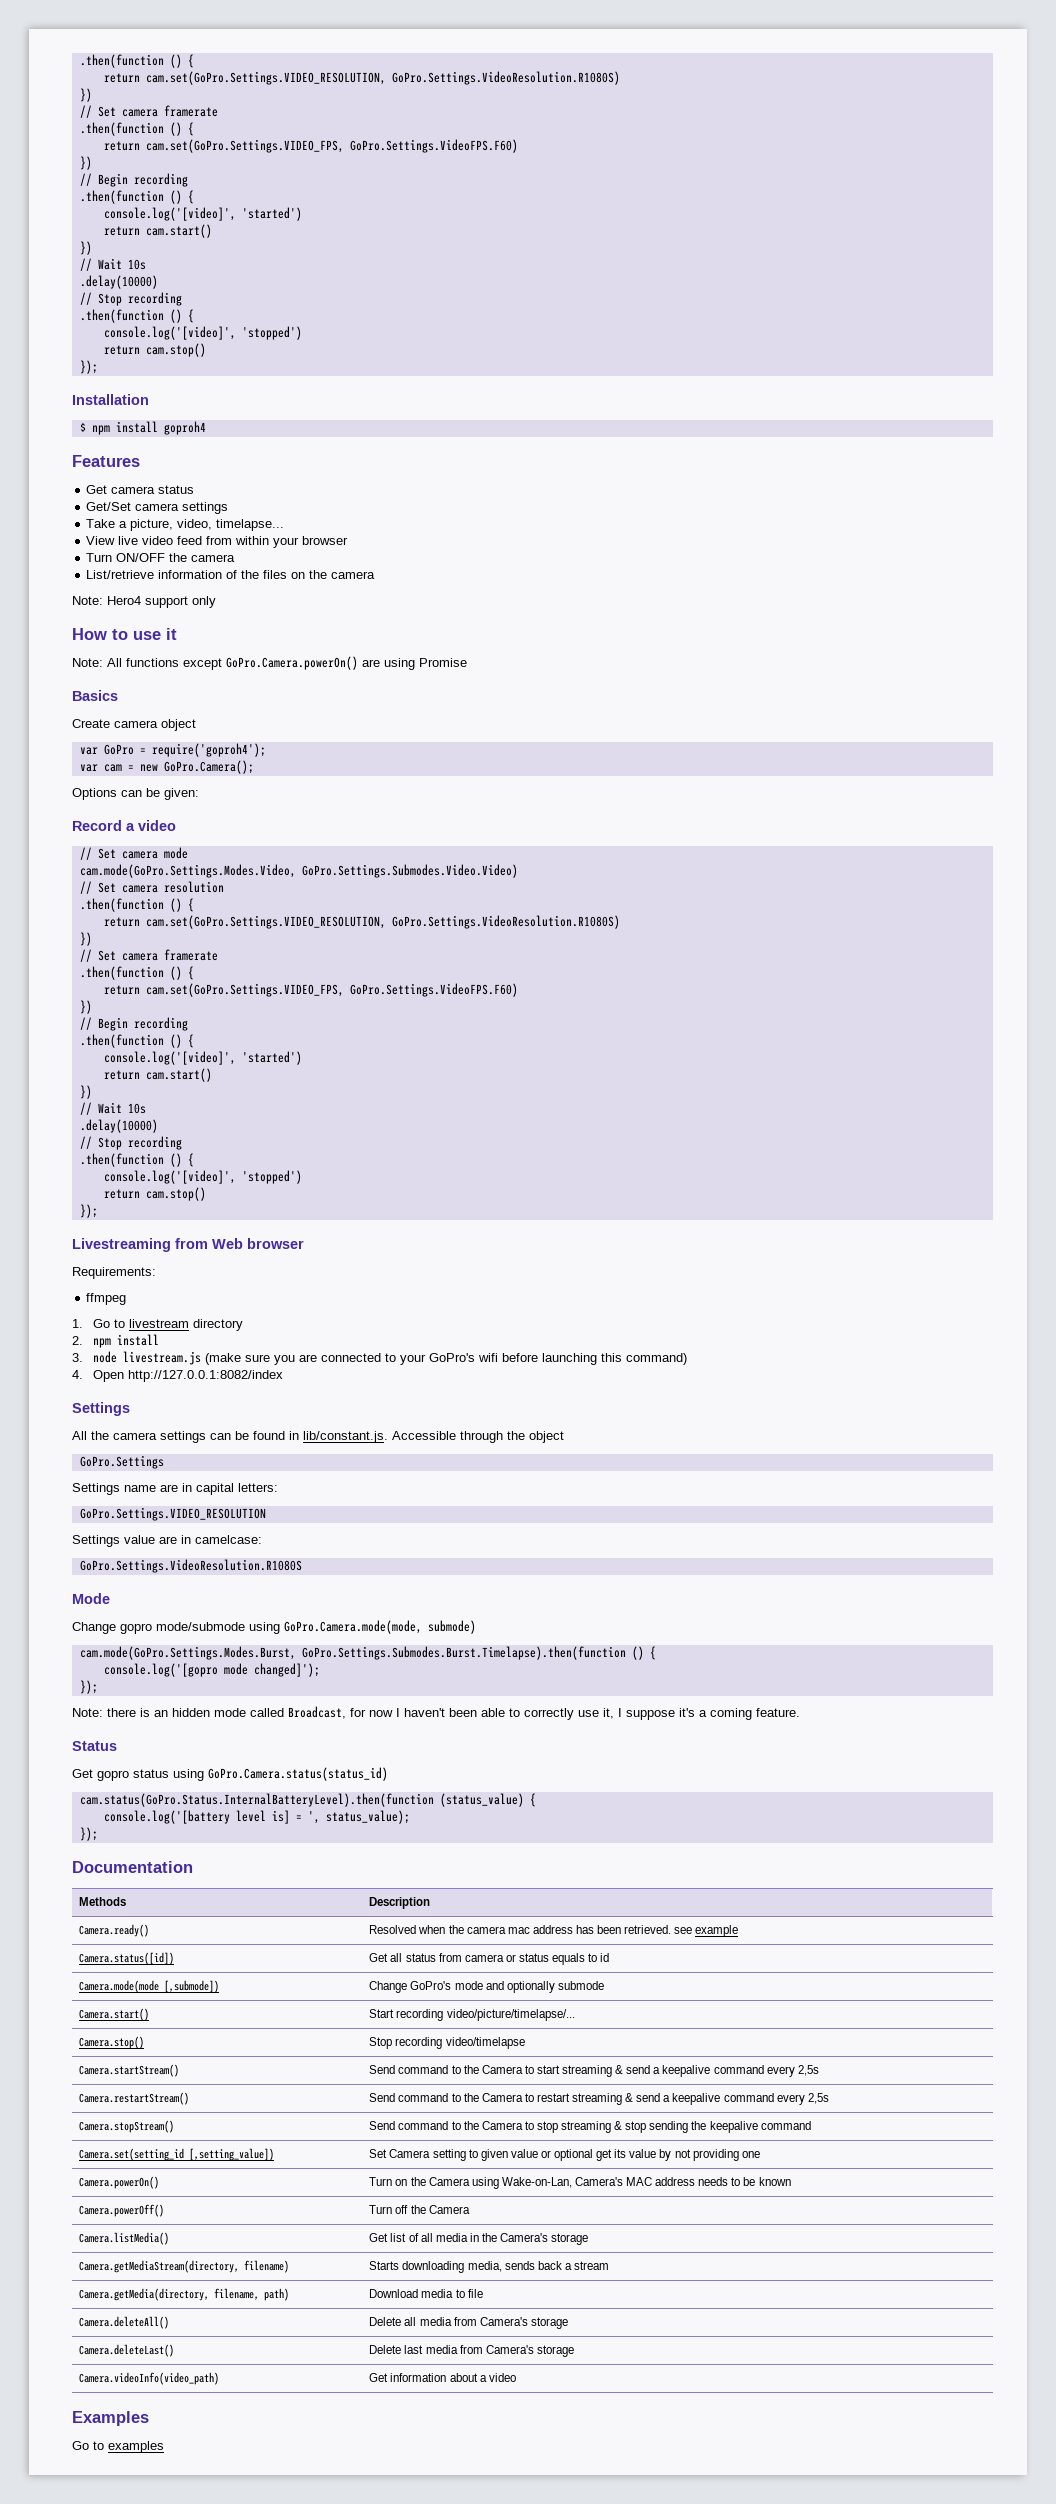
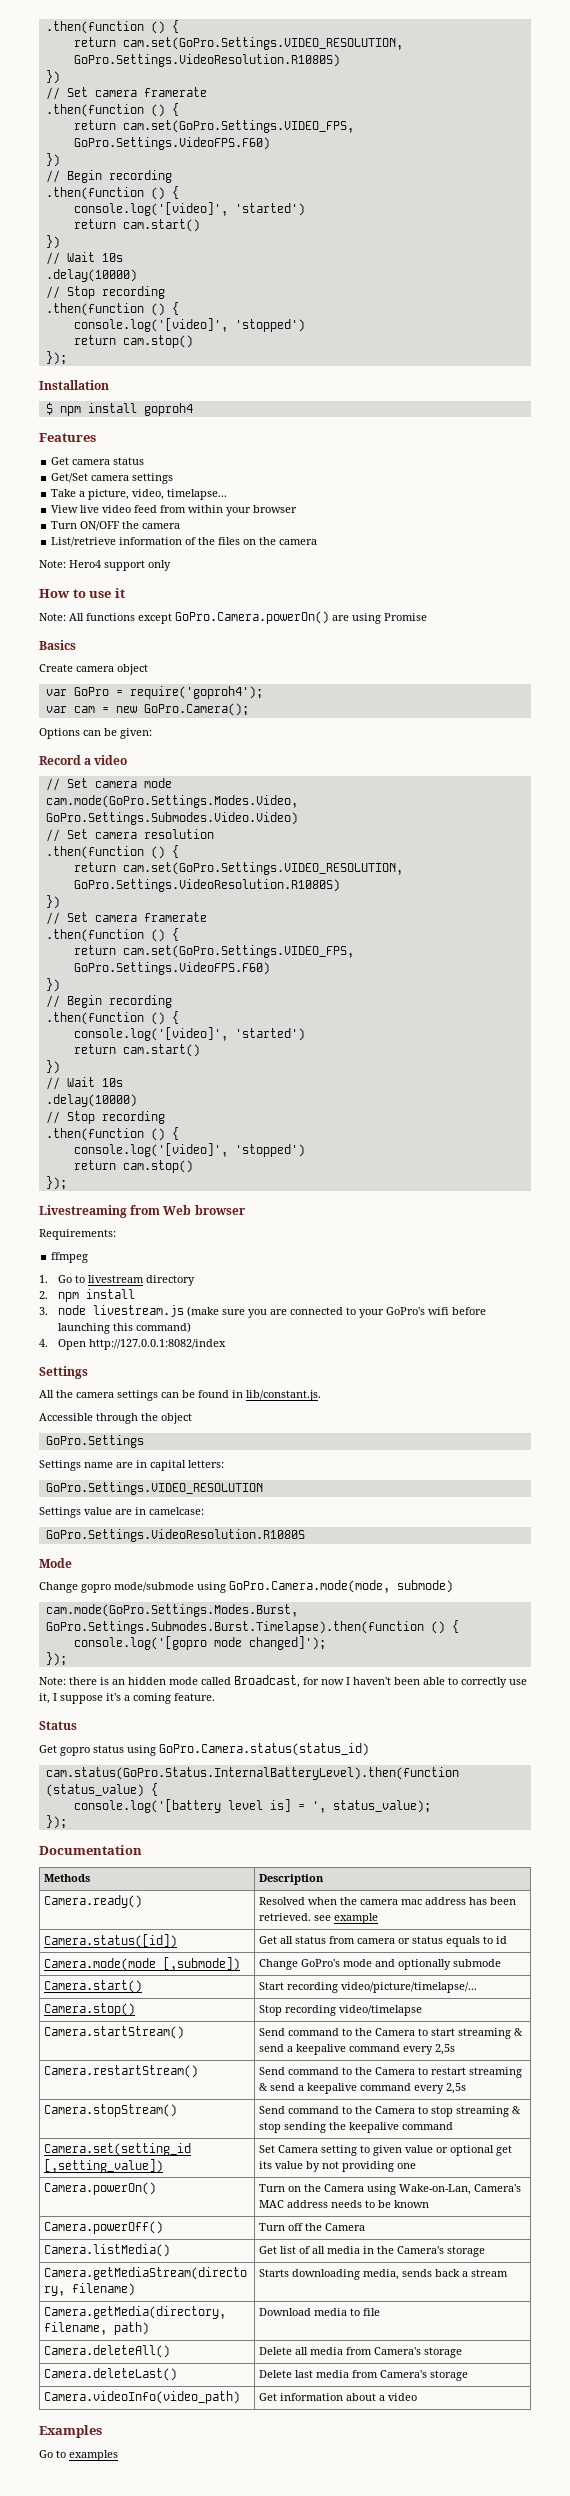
- All the camera settings can be found in lib/constant.js. Accessible through the object
+ All the camera settings can be found in lib/constant.js.
+ Accessible through the object

